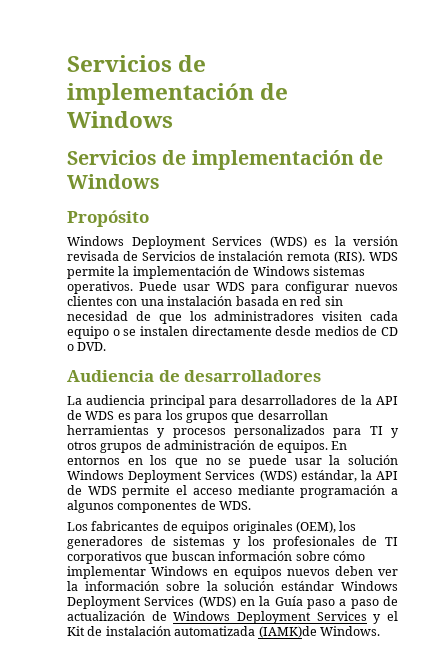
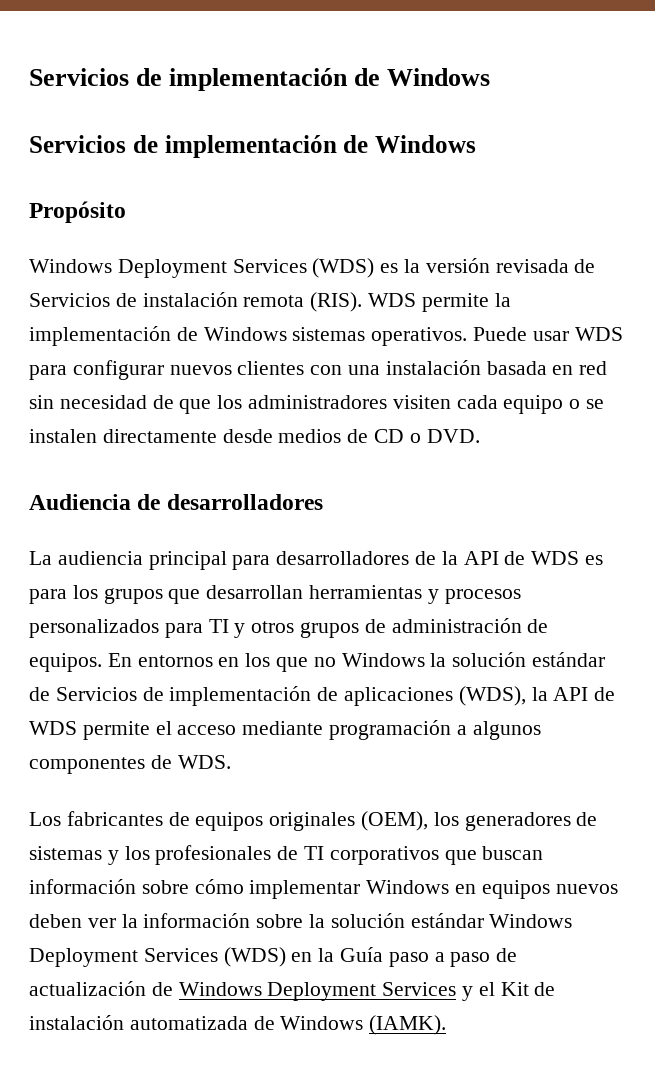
- En entornos en los que no se puede usar la solución Windows Deployment Services (WDS) estándar, la API de WDS permite el acceso mediante programación a algunos componentes de WDS.
+ En entornos en los que no Windows la solución estándar de Servicios de implementación de aplicaciones (WDS), la API de WDS permite el acceso mediante programación a algunos componentes de WDS.
- Los fabricantes de equipos originales (OEM), los generadores de sistemas y los profesionales de TI corporativos que buscan información sobre cómo implementar Windows en equipos nuevos deben ver la información sobre la solución estándar Windows Deployment Services (WDS) en la Guía paso a paso de actualización de Windows Deployment Services y el Kit de instalación automatizada (IAMK)de Windows.
+ Los fabricantes de equipos originales (OEM), los generadores de sistemas y los profesionales de TI corporativos que buscan información sobre cómo implementar Windows en equipos nuevos deben ver la información sobre la solución estándar Windows Deployment Services (WDS) en la Guía paso a paso de actualización de Windows Deployment Services y el Kit de instalación automatizada de Windows (IAMK).

